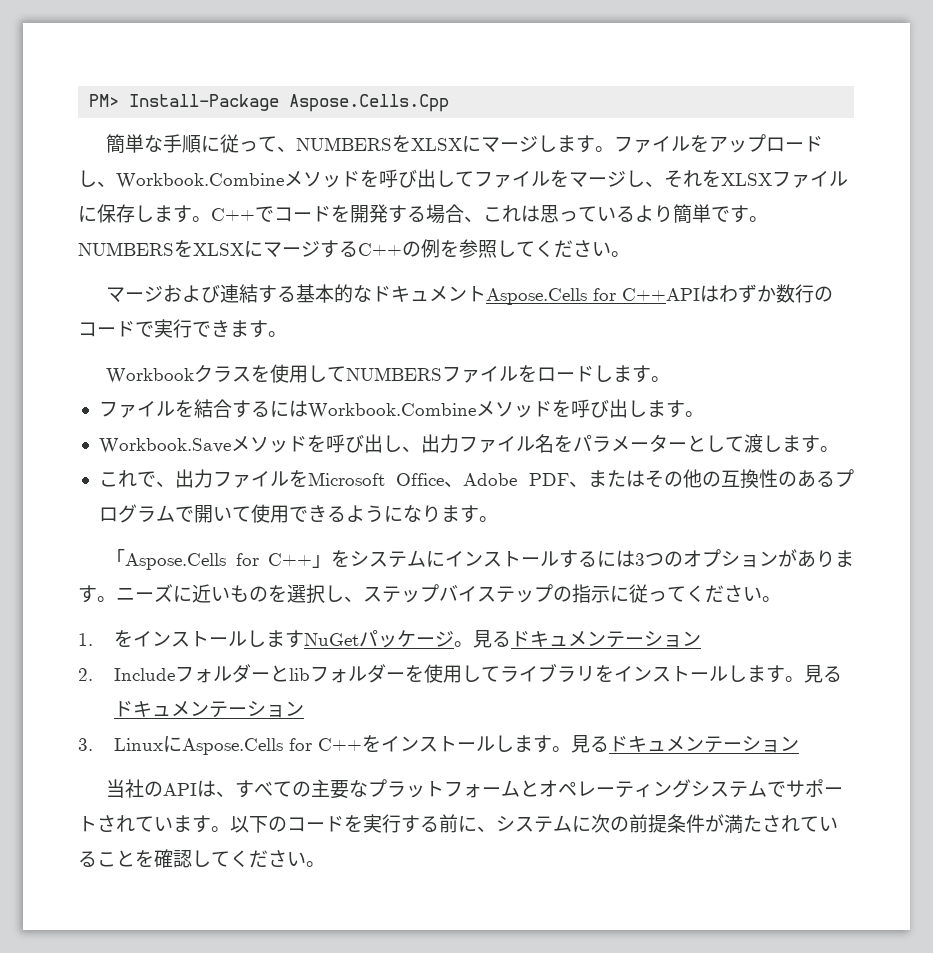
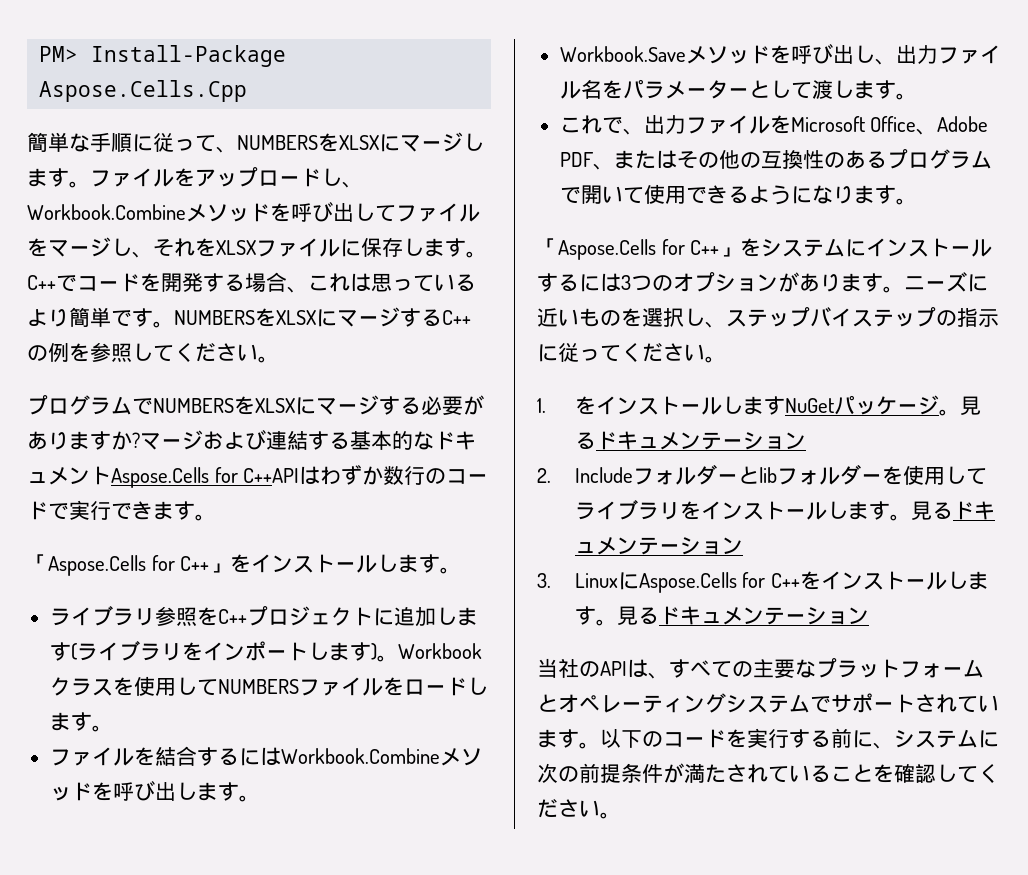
+ プログラムでNUMBERSをXLSXにマージする必要がありますか?
+ 「Aspose.Cells for C++」をインストールします。
+ ライブラリ参照をC++プロジェクトに追加します(ライブラリをインポートします)。

